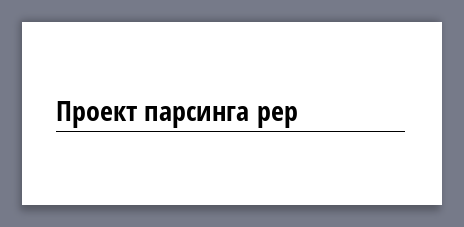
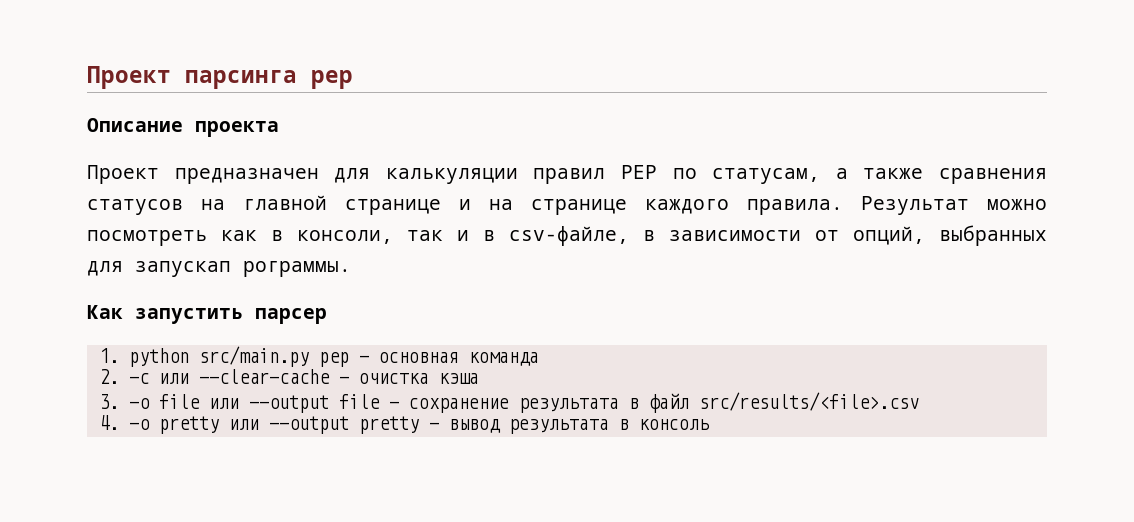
+ Описание проекта
+ Проект предназначен для калькуляции правил PEP по статусам, а также сравнения статусов на главной странице и на странице каждого правила. Результат можно посмотреть как в консоли, так и в csv-файле, в зависимости от опций, выбранных для запускап рограммы.
+ Как запустить парсер
+ 1. python src/main.py pep - основная команда
+ 2. -c или --clear-cache - очистка кэша
+ 3. -o file или --output file - сохранение результата в файл src/results/<file>.csv
+ 4. -o pretty или --output pretty - вывод результата в консоль

